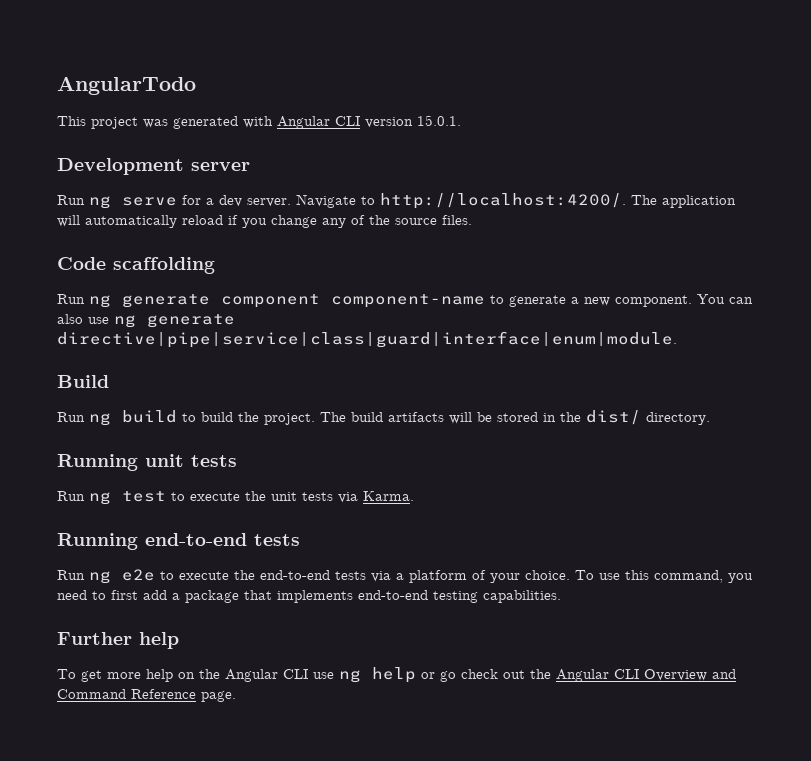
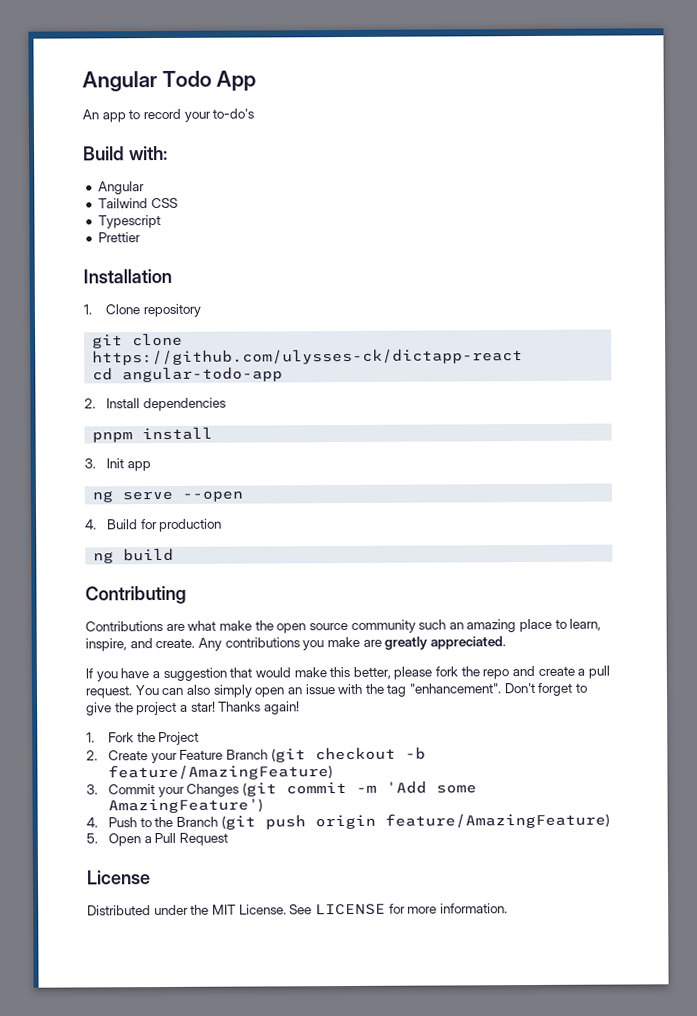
- AngularTodo
- This project was generated with Angular CLI version 15.0.1.
- Development server
- Run ng serve for a dev server. Navigate to http://localhost:4200/. The application will automatically reload if you change any of the source files.
- Code scaffolding
- Run ng generate component component-name to generate a new component. You can also use ng generate directive|pipe|service|class|guard|interface|enum|module.
- Build
- Run ng build to build the project. The build artifacts will be stored in the dist/ directory.
- Running unit tests
- Run ng test to execute the unit tests via Karma.
- Running end-to-end tests
- Run ng e2e to execute the end-to-end tests via a platform of your choice. To use this command, you need to first add a package that implements end-to-end testing capabilities.
- Further help
- To get more help on the Angular CLI use ng help or go check out the Angular CLI Overview and Command Reference page.
+ Angular Todo App
+ An app to record your to-do's
+ Build with:
+ Angular
+ Tailwind CSS
+ Typescript
+ Prettier
+ Installation
+ 1. Clone repository
+ git clone https://github.com/ulysses-ck/dictapp-react
+ cd angular-todo-app
+ 2. Install dependencies
+ pnpm install
+ 3. Init app
+ ng serve --open
+ 4. Build for production
+ ng build
+ Contributing
+ Contributions are what make the open source community such an amazing place to learn, inspire, and create. Any contributions you make are greatly appreciated.
+ If you have a suggestion that would make this better, please fork the repo and create a pull request. You can also simply open an issue with the tag "enhancement". Don't forget to give the project a star! Thanks again!
+ 1. Fork the Project
+ 2. Create your Feature Branch (git checkout -b feature/AmazingFeature)
+ 3. Commit your Changes (git commit -m 'Add some AmazingFeature')
+ 4. Push to the Branch (git push origin feature/AmazingFeature)
+ 5. Open a Pull Request
+ License
+ Distributed under the MIT License. See LICENSE for more information.

